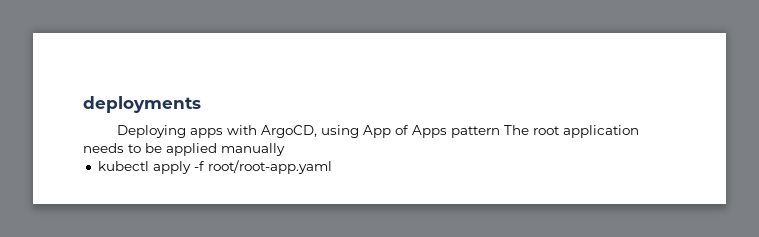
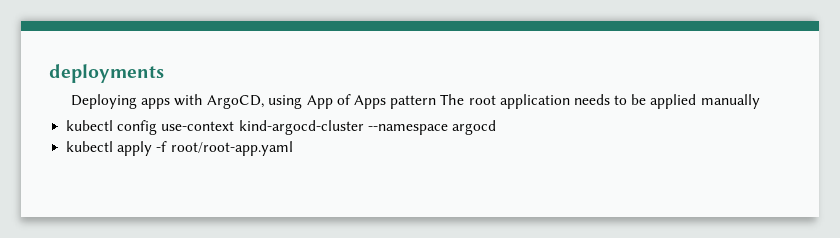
+ kubectl config use-context kind-argocd-cluster --namespace argocd

